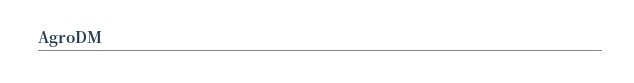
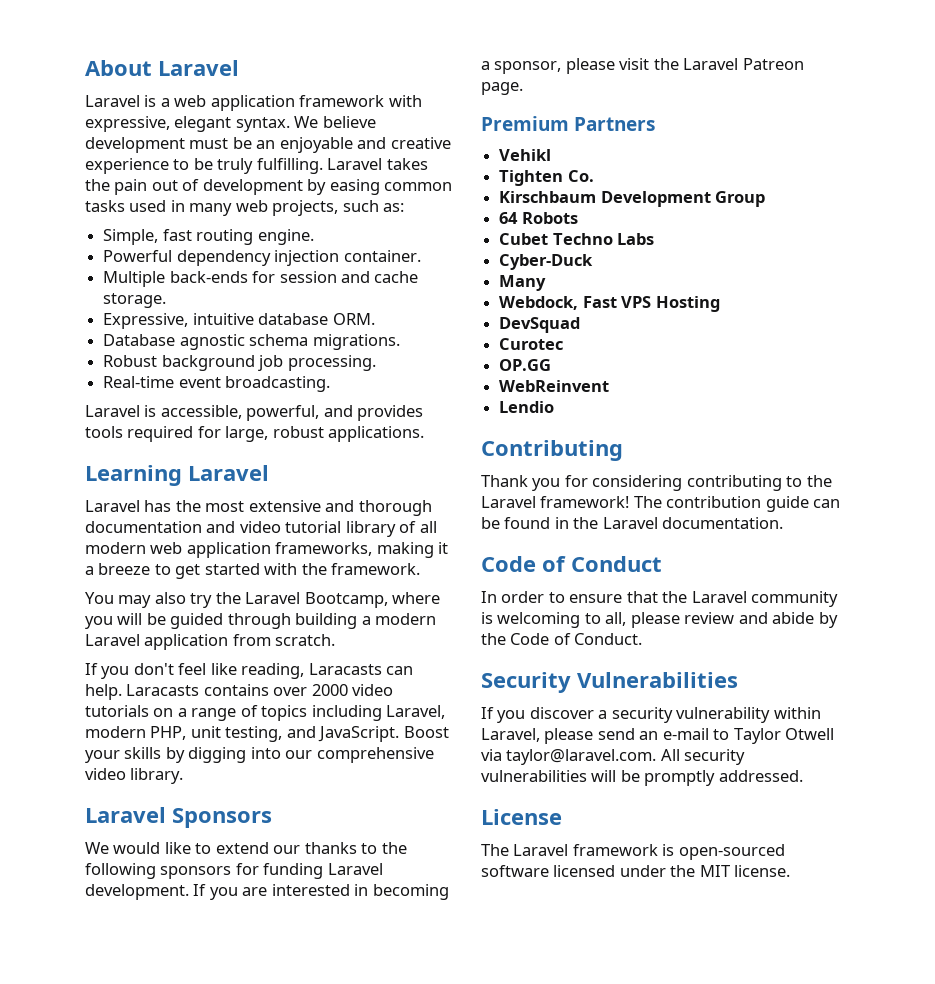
- AgroDM
+ About Laravel
+ Laravel is a web application framework with expressive, elegant syntax. We believe development must be an enjoyable and creative experience to be truly fulfilling. Laravel takes the pain out of development by easing common tasks used in many web projects, such as:
+ Simple, fast routing engine.
+ Powerful dependency injection container.
+ Multiple back-ends for session and cache storage.
+ Expressive, intuitive database ORM.
+ Database agnostic schema migrations.
+ Robust background job processing.
+ Real-time event broadcasting.
+ Laravel is accessible, powerful, and provides tools required for large, robust applications.
+ Learning Laravel
+ Laravel has the most extensive and thorough documentation and video tutorial library of all modern web application frameworks, making it a breeze to get started with the framework.
+ You may also try the Laravel Bootcamp, where you will be guided through building a modern Laravel application from scratch.
+ If you don't feel like reading, Laracasts can help. Laracasts contains over 2000 video tutorials on a range of topics including Laravel, modern PHP, unit testing, and JavaScript. Boost your skills by digging into our comprehensive video library.
+ Laravel Sponsors
+ We would like to extend our thanks to the following sponsors for funding Laravel development. If you are interested in becoming a sponsor, please visit the Laravel Patreon page.
+ Premium Partners
+ Vehikl
+ Tighten Co.
+ Kirschbaum Development Group
+ 64 Robots
+ Cubet Techno Labs
+ Cyber-Duck
+ Many
+ Webdock, Fast VPS Hosting
+ DevSquad
+ Curotec
+ OP.GG
+ WebReinvent
+ Lendio
+ Contributing
+ Thank you for considering contributing to the Laravel framework! The contribution guide can be found in the Laravel documentation.
+ Code of Conduct
+ In order to ensure that the Laravel community is welcoming to all, please review and abide by the Code of Conduct.
+ Security Vulnerabilities
+ If you discover a security vulnerability within Laravel, please send an e-mail to Taylor Otwell via taylor@laravel.com. All security vulnerabilities will be promptly addressed.
+ License
+ The Laravel framework is open-sourced software licensed under the MIT license.

